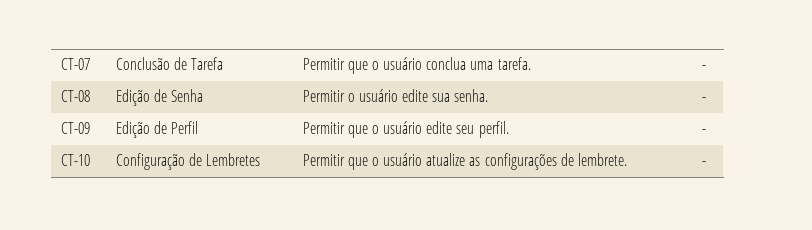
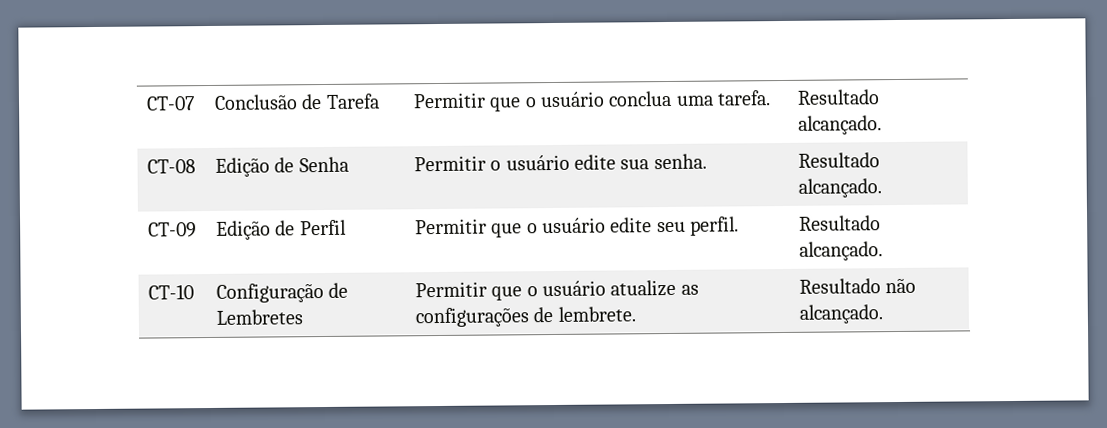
- CT-07 | Conclusão de Tarefa | Permitir que o usuário conclua uma tarefa. | -
+ CT-07 | Conclusão de Tarefa | Permitir que o usuário conclua uma tarefa. | Resultado alcançado.
- CT-08 | Edição de Senha | Permitir o usuário edite sua senha. | -
+ CT-08 | Edição de Senha | Permitir o usuário edite sua senha. | Resultado alcançado.
- CT-09 | Edição de Perfil | Permitir que o usuário edite seu perfil. | -
+ CT-09 | Edição de Perfil | Permitir que o usuário edite seu perfil. | Resultado alcançado.
- CT-10 | Configuração de Lembretes | Permitir que o usuário atualize as configurações de lembrete. | -
+ CT-10 | Configuração de Lembretes | Permitir que o usuário atualize as configurações de lembrete. | Resultado não alcançado.

